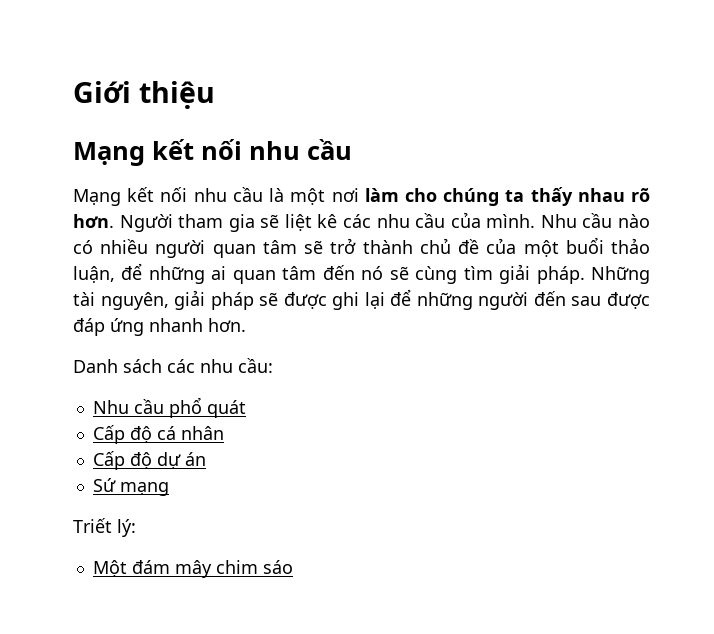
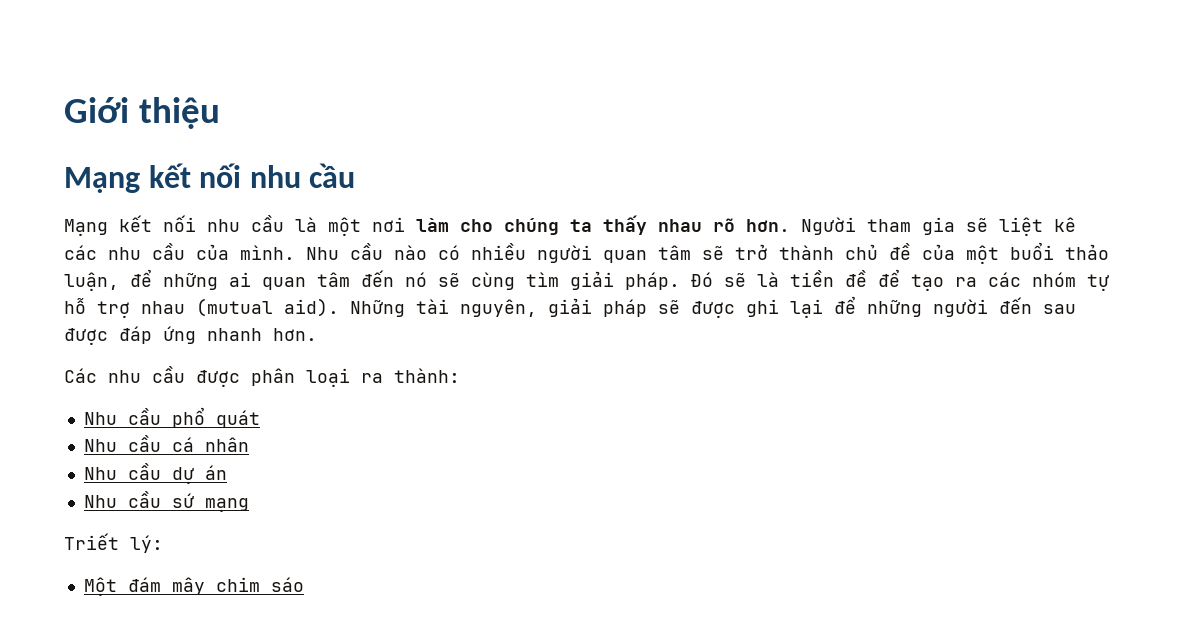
+ Đó sẽ là tiền đề để tạo ra các nhóm tự hỗ trợ nhau (mutual aid).
- Danh sách các nhu cầu:
+ Các nhu cầu được phân loại ra thành:
- Cấp độ cá nhân
+ Nhu cầu cá nhân
- Cấp độ dự án
+ Nhu cầu dự án
- Sứ mạng
+ Nhu cầu sứ mạng

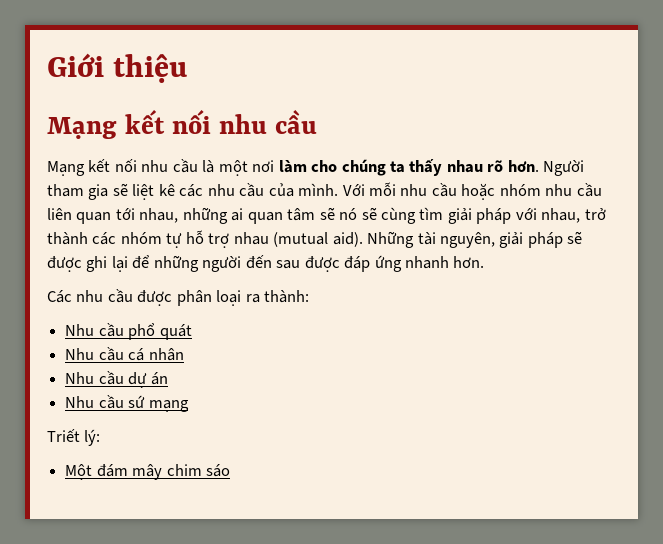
- Nhu cầu nào có nhiều người quan tâm sẽ trở thành chủ đề của một buổi thảo luận, để những ai quan tâm đến nó sẽ cùng tìm giải pháp. Đó sẽ là tiền đề để tạo ra các nhóm tự hỗ trợ nhau (mutual aid).
+ Với mỗi nhu cầu hoặc nhóm nhu cầu liên quan tới nhau, những ai quan tâm sẽ nó sẽ cùng tìm giải pháp với nhau, trở thành các nhóm tự hỗ trợ nhau (mutual aid).

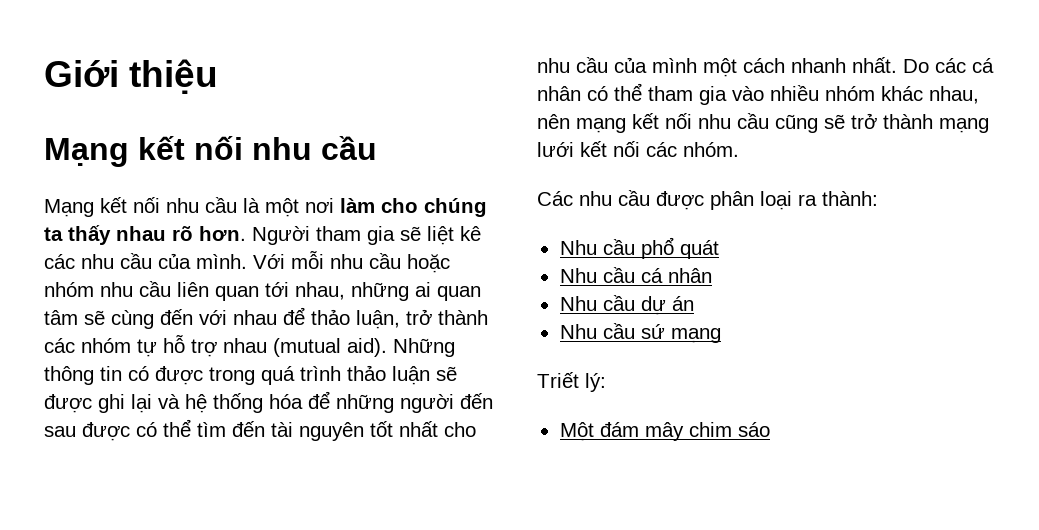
- Với mỗi nhu cầu hoặc nhóm nhu cầu liên quan tới nhau, những ai quan tâm sẽ nó sẽ cùng tìm giải pháp với nhau, trở thành các nhóm tự hỗ trợ nhau (mutual aid).
+ Với mỗi nhu cầu hoặc nhóm nhu cầu liên quan tới nhau, những ai quan tâm sẽ cùng đến với nhau để thảo luận, trở thành các nhóm tự hỗ trợ nhau (mutual aid).
- Những tài nguyên, giải pháp sẽ được ghi lại để những người đến sau được đáp ứng nhanh hơn.
+ Những thông tin có được trong quá trình thảo luận sẽ được ghi lại và hệ thống hóa để những người đến sau được có thể tìm đến tài nguyên tốt nhất cho nhu cầu của mình một cách nhanh nhất. Do các cá nhân có thể tham gia vào nhiều nhóm khác nhau, nên mạng kết nối nhu cầu cũng sẽ trở thành mạng lưới kết nối các nhóm.

